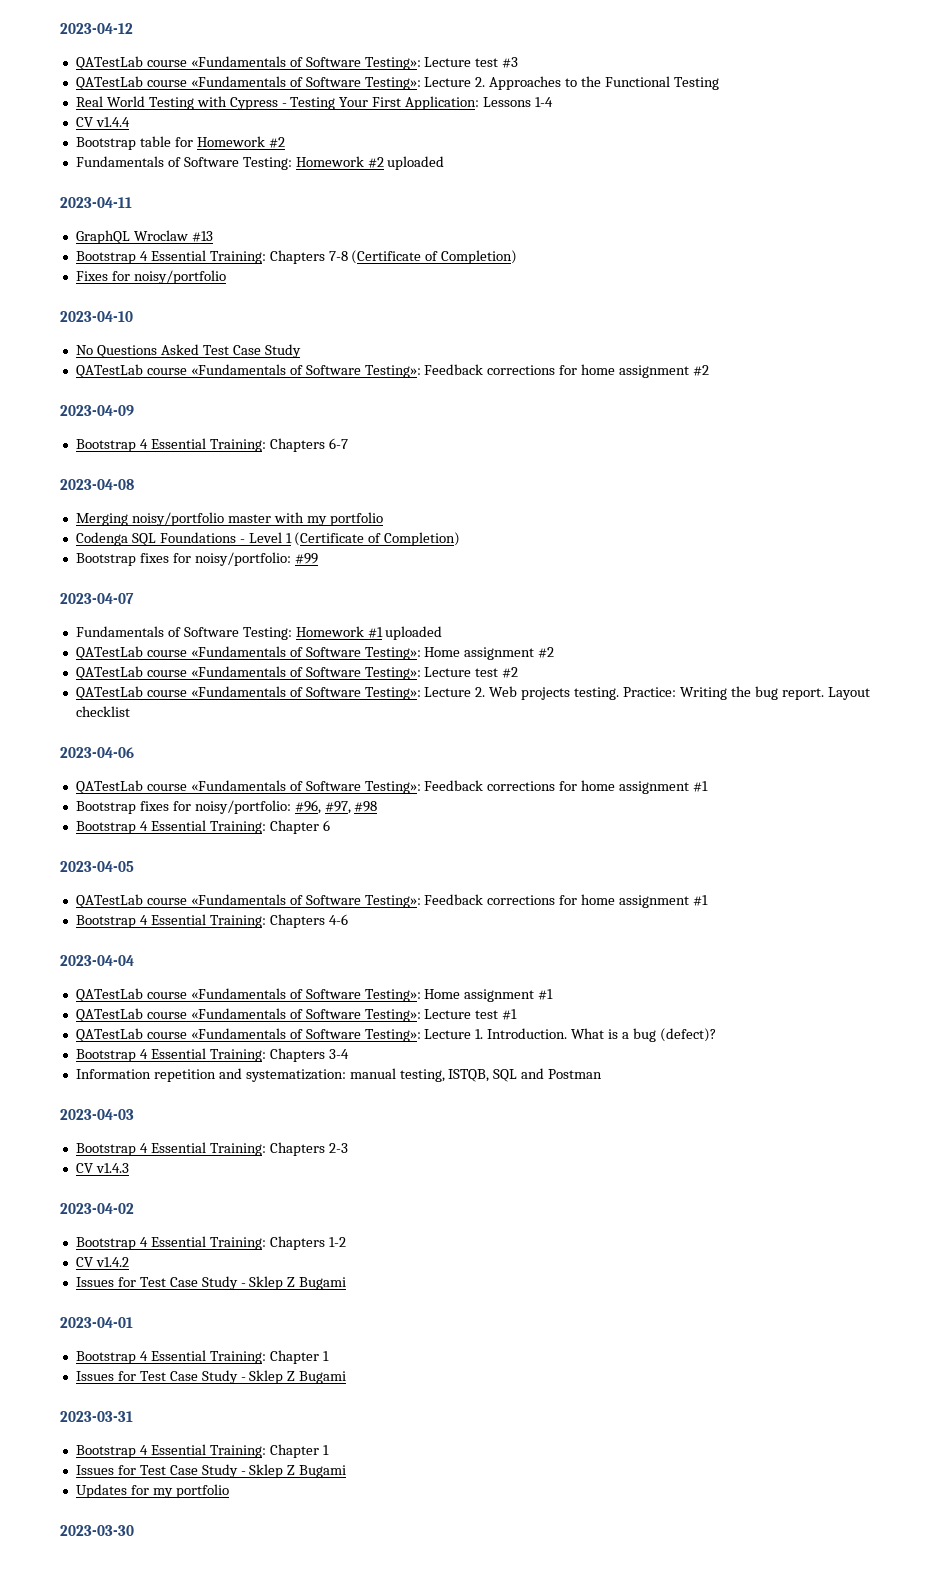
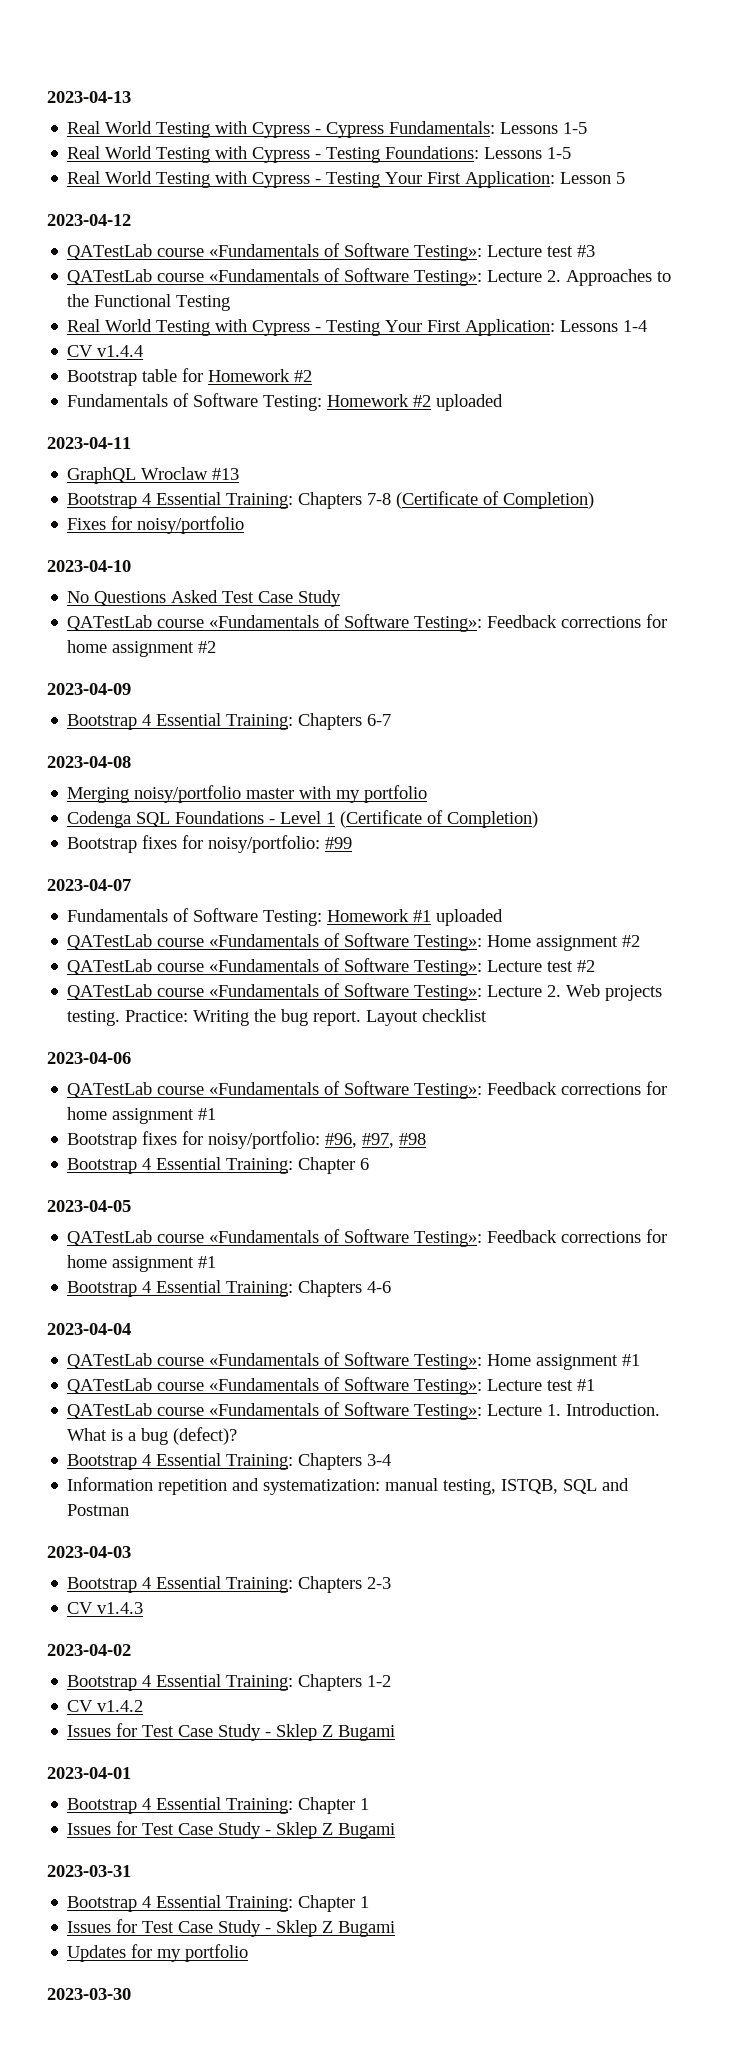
+ 2023-04-13
+ Real World Testing with Cypress - Cypress Fundamentals: Lessons 1-5
+ Real World Testing with Cypress - Testing Foundations: Lessons 1-5
+ Real World Testing with Cypress - Testing Your First Application: Lesson 5

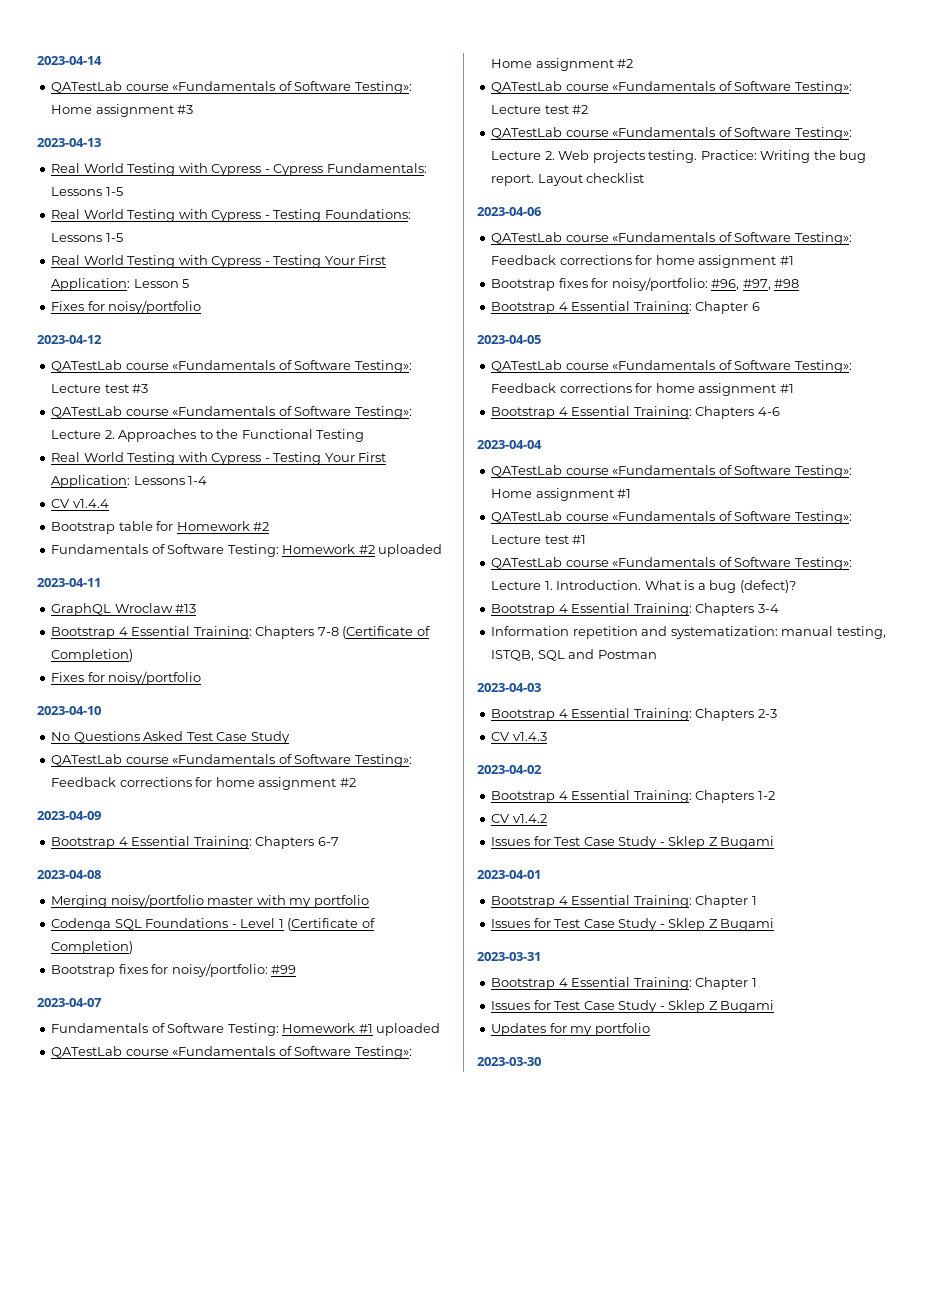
+ 2023-04-14
+ QATestLab course «Fundamentals of Software Testing»: Home assignment #3
  Real World Testing with Cypress - Testing Your First Application: Lesson 5
+ Fixes for noisy/portfolio

